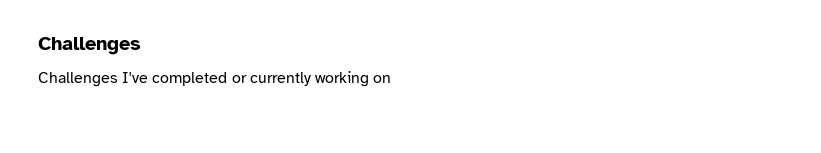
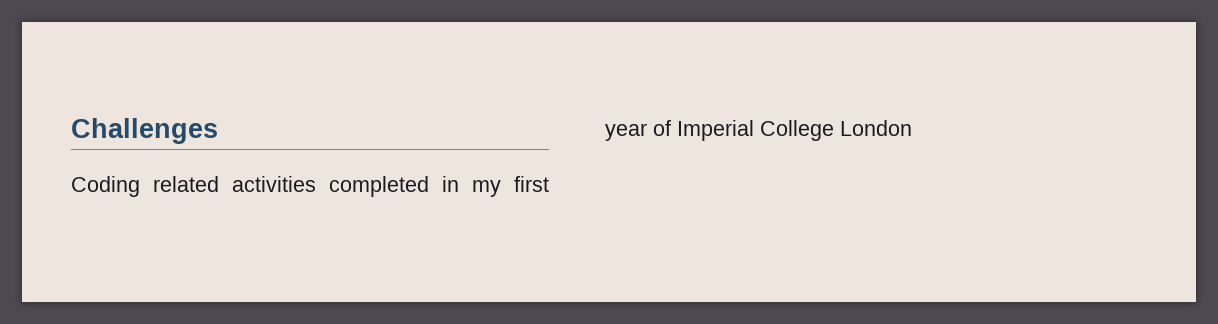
- Challenges I've completed or currently working on
+ Coding related activities completed in my first year of Imperial College London

